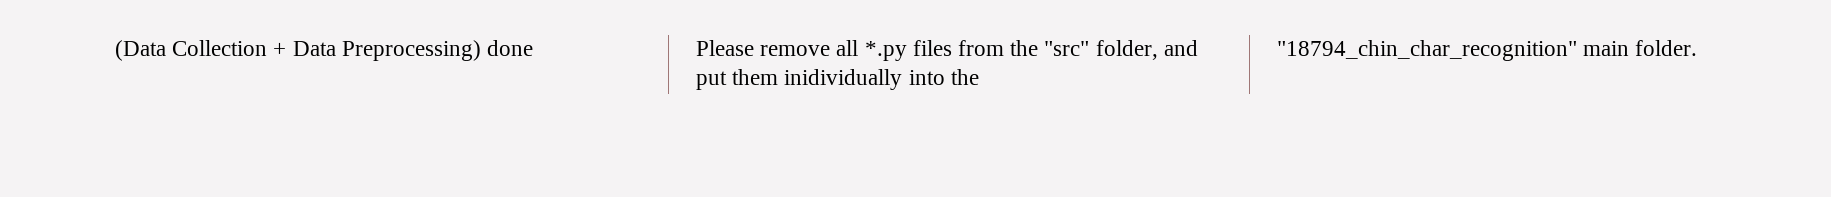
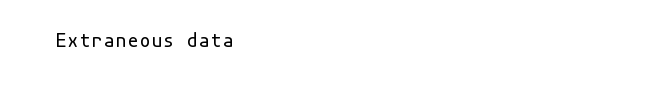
- (Data Collection + Data Preprocessing) done
- Please remove all *.py files from the "src" folder, and put them inidividually into the "18794_chin_char_recognition" main folder.
+ Extraneous data

